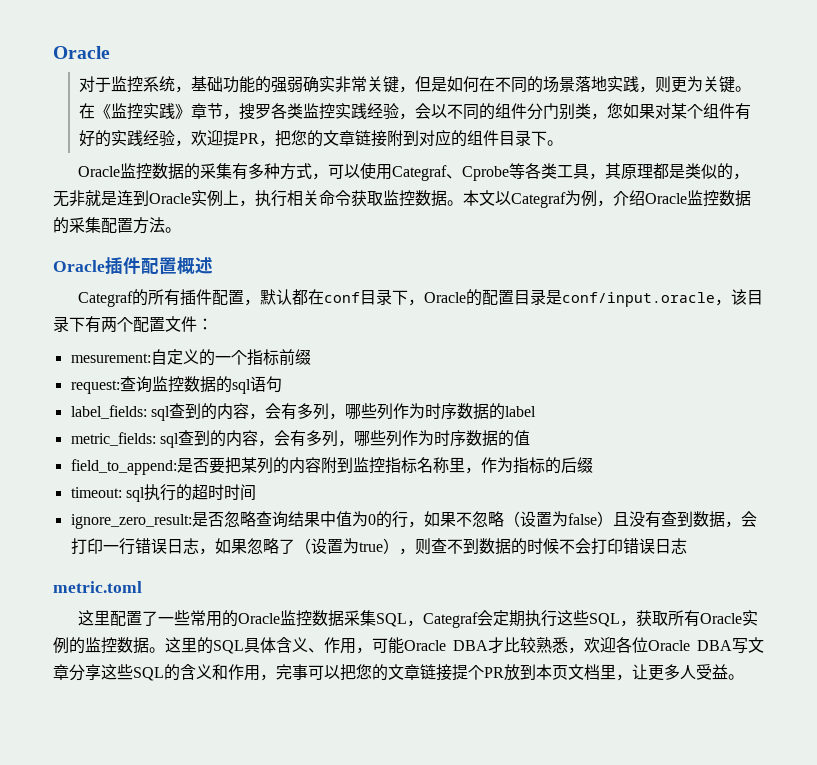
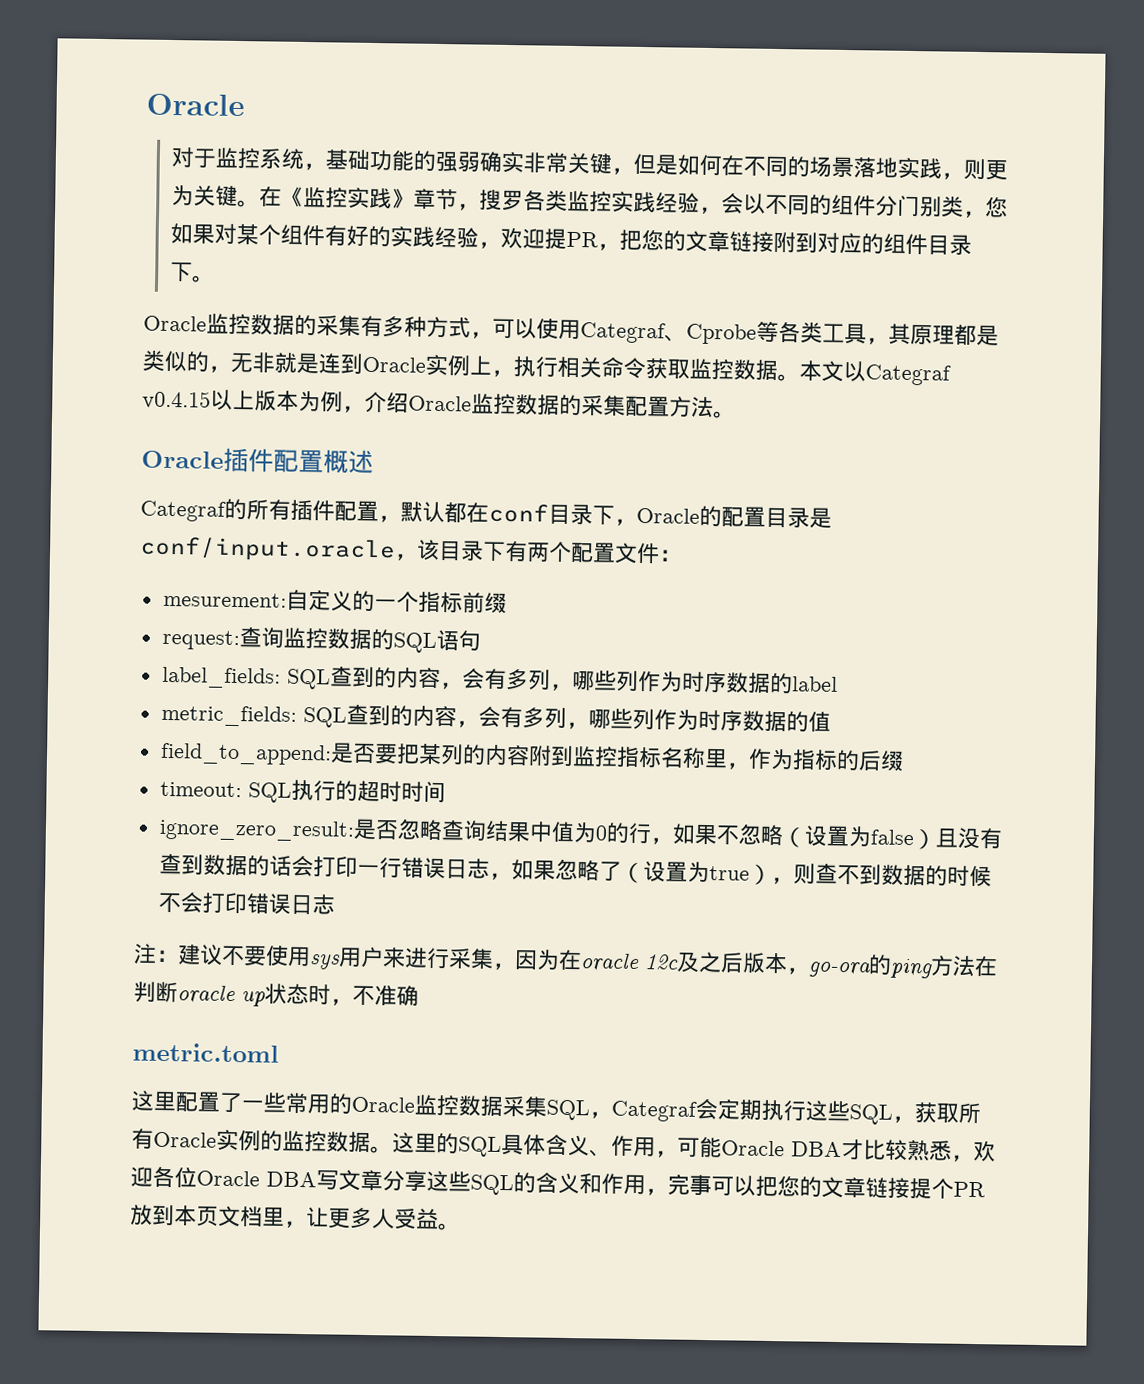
- 本文以Categraf为例，介绍Oracle监控数据的采集配置方法。
+ 本文以Categraf v0.4.15以上版本为例，介绍Oracle监控数据的采集配置方法。
- request:查询监控数据的sql语句
+ request:查询监控数据的SQL语句
- label_fields: sql查到的内容，会有多列，哪些列作为时序数据的label
+ label_fields: SQL查到的内容，会有多列，哪些列作为时序数据的label
- metric_fields: sql查到的内容，会有多列，哪些列作为时序数据的值
+ metric_fields: SQL查到的内容，会有多列，哪些列作为时序数据的值
- timeout: sql执行的超时时间
+ timeout: SQL执行的超时时间
- ignore_zero_result:是否忽略查询结果中值为0的行，如果不忽略（设置为false）且没有查到数据，会打印一行错误日志，如果忽略了（设置为true），则查不到数据的时候不会打印错误日志
+ ignore_zero_result:是否忽略查询结果中值为0的行，如果不忽略（设置为false）且没有查到数据的话会打印一行错误日志，如果忽略了（设置为true），则查不到数据的时候不会打印错误日志
+ 注：建议不要使用sys用户来进行采集，因为在oracle 12c及之后版本，go-ora的ping方法在判断oracle up状态时，不准确

